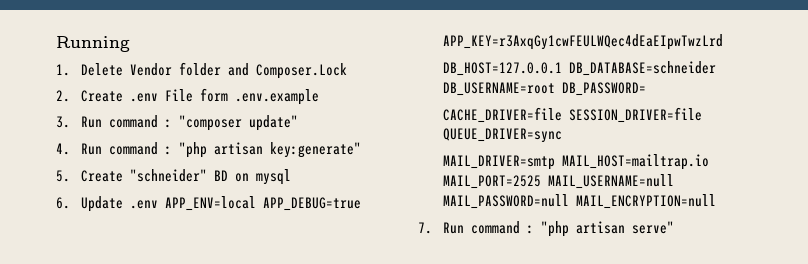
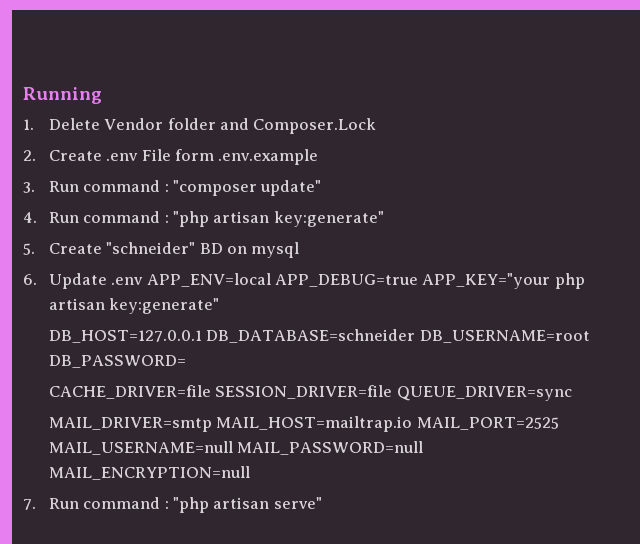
- 6. Update .env APP_ENV=local APP_DEBUG=true APP_KEY=r3AxqGy1cwFEULWQec4dEaEIpwTwzLrd
+ 6. Update .env APP_ENV=local APP_DEBUG=true APP_KEY="your php artisan key:generate"

